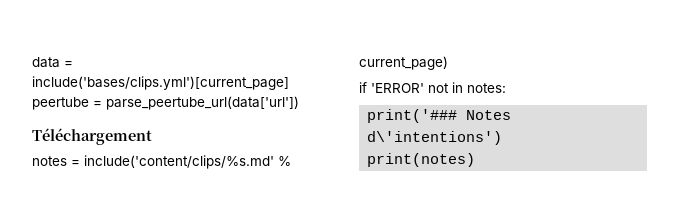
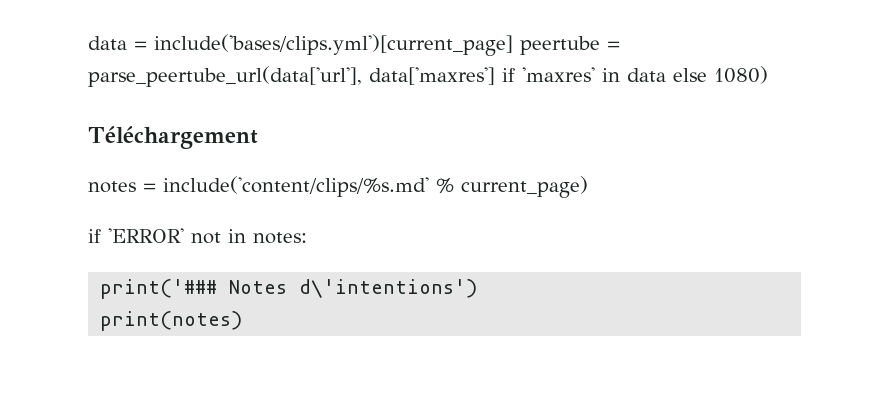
- data = include('bases/clips.yml')[current_page] peertube = parse_peertube_url(data['url'])
+ data = include('bases/clips.yml')[current_page] peertube = parse_peertube_url(data['url'], data['maxres'] if 'maxres' in data else 1080)

